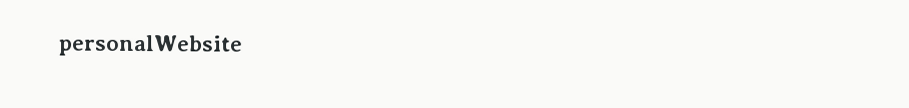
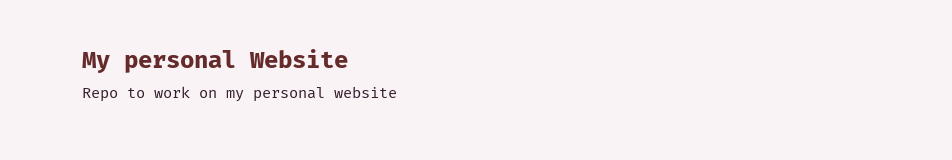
- personalWebsite
+ My personal Website
+ Repo to work on my personal website

